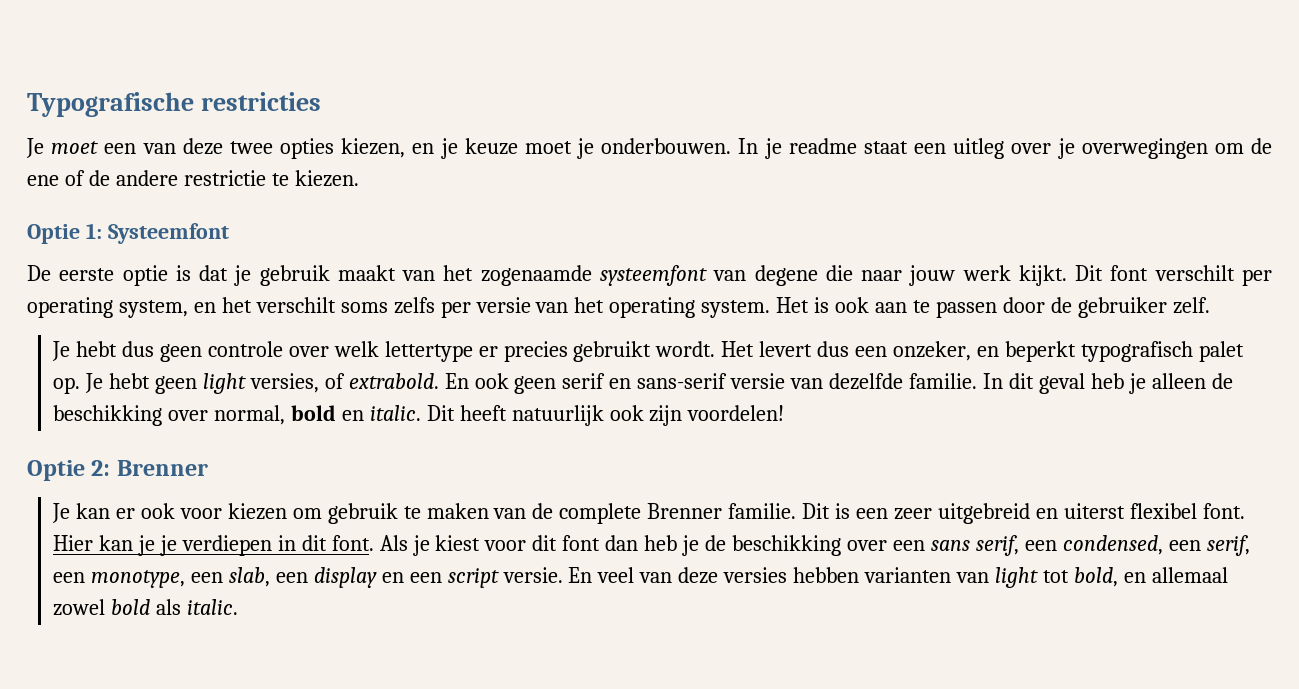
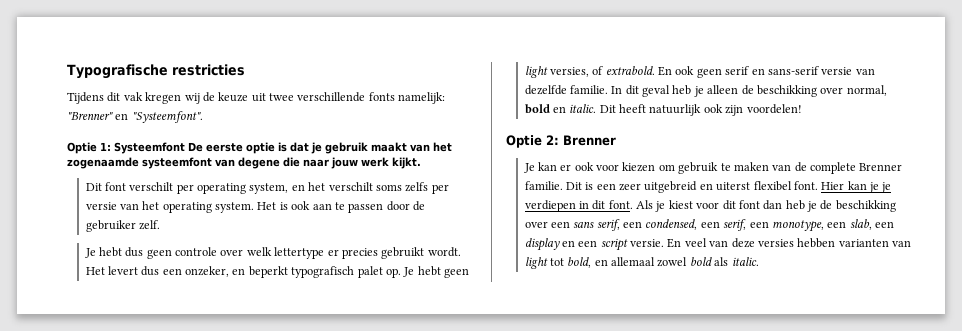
- Je moet een van deze twee opties kiezen, en je keuze moet je onderbouwen. In je readme staat een uitleg over je overwegingen om de ene of de andere restrictie te kiezen.
+ Tijdens dit vak kregen wij de keuze uit twee verschillende fonts namelijk: "Brenner" en "Systeemfont".
- Optie 1: Systeemfont
- De eerste optie is dat je gebruik maakt van het zogenaamde systeemfont van degene die naar jouw werk kijkt. Dit font verschilt per operating system, en het verschilt soms zelfs per versie van het operating system.
+ Optie 1: Systeemfont De eerste optie is dat je gebruik maakt van het zogenaamde systeemfont van degene die naar jouw werk kijkt.
+ Dit font verschilt per operating system, en het verschilt soms zelfs per versie van het operating system.

